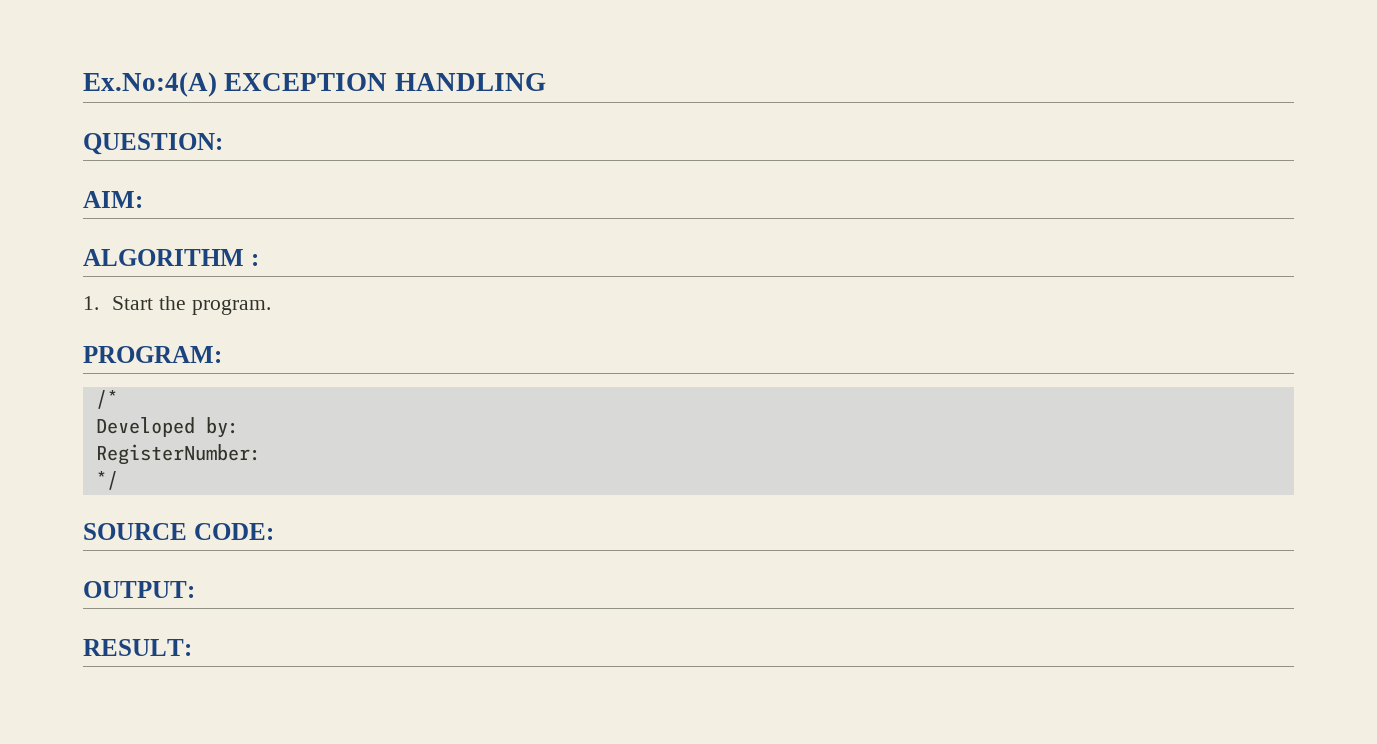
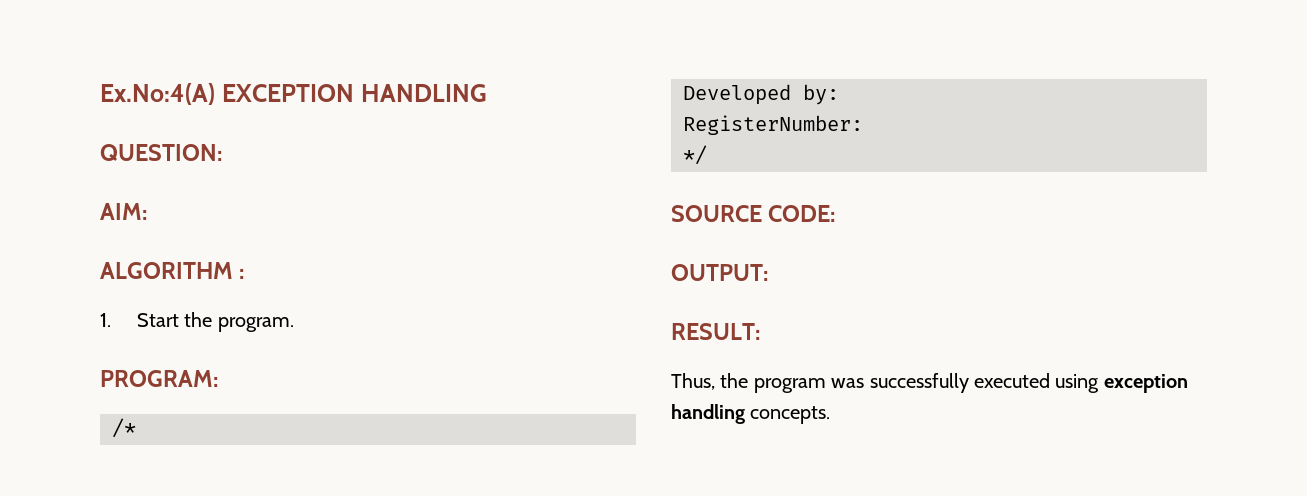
+ Thus, the program was successfully executed using exception handling concepts.

